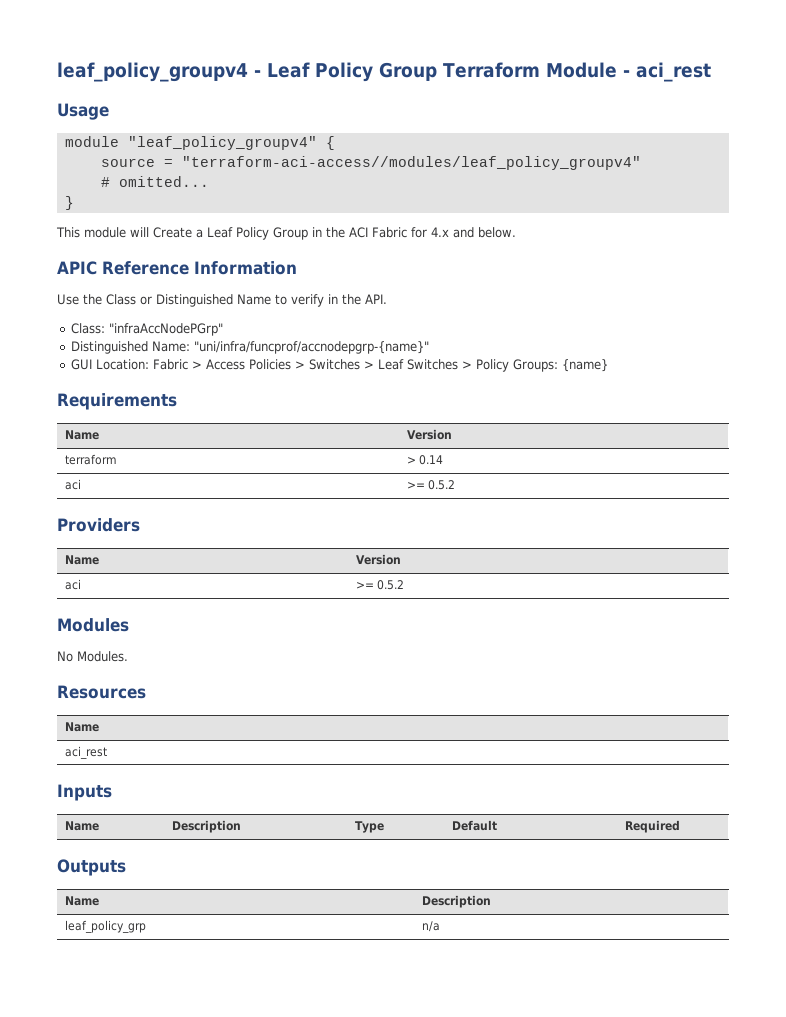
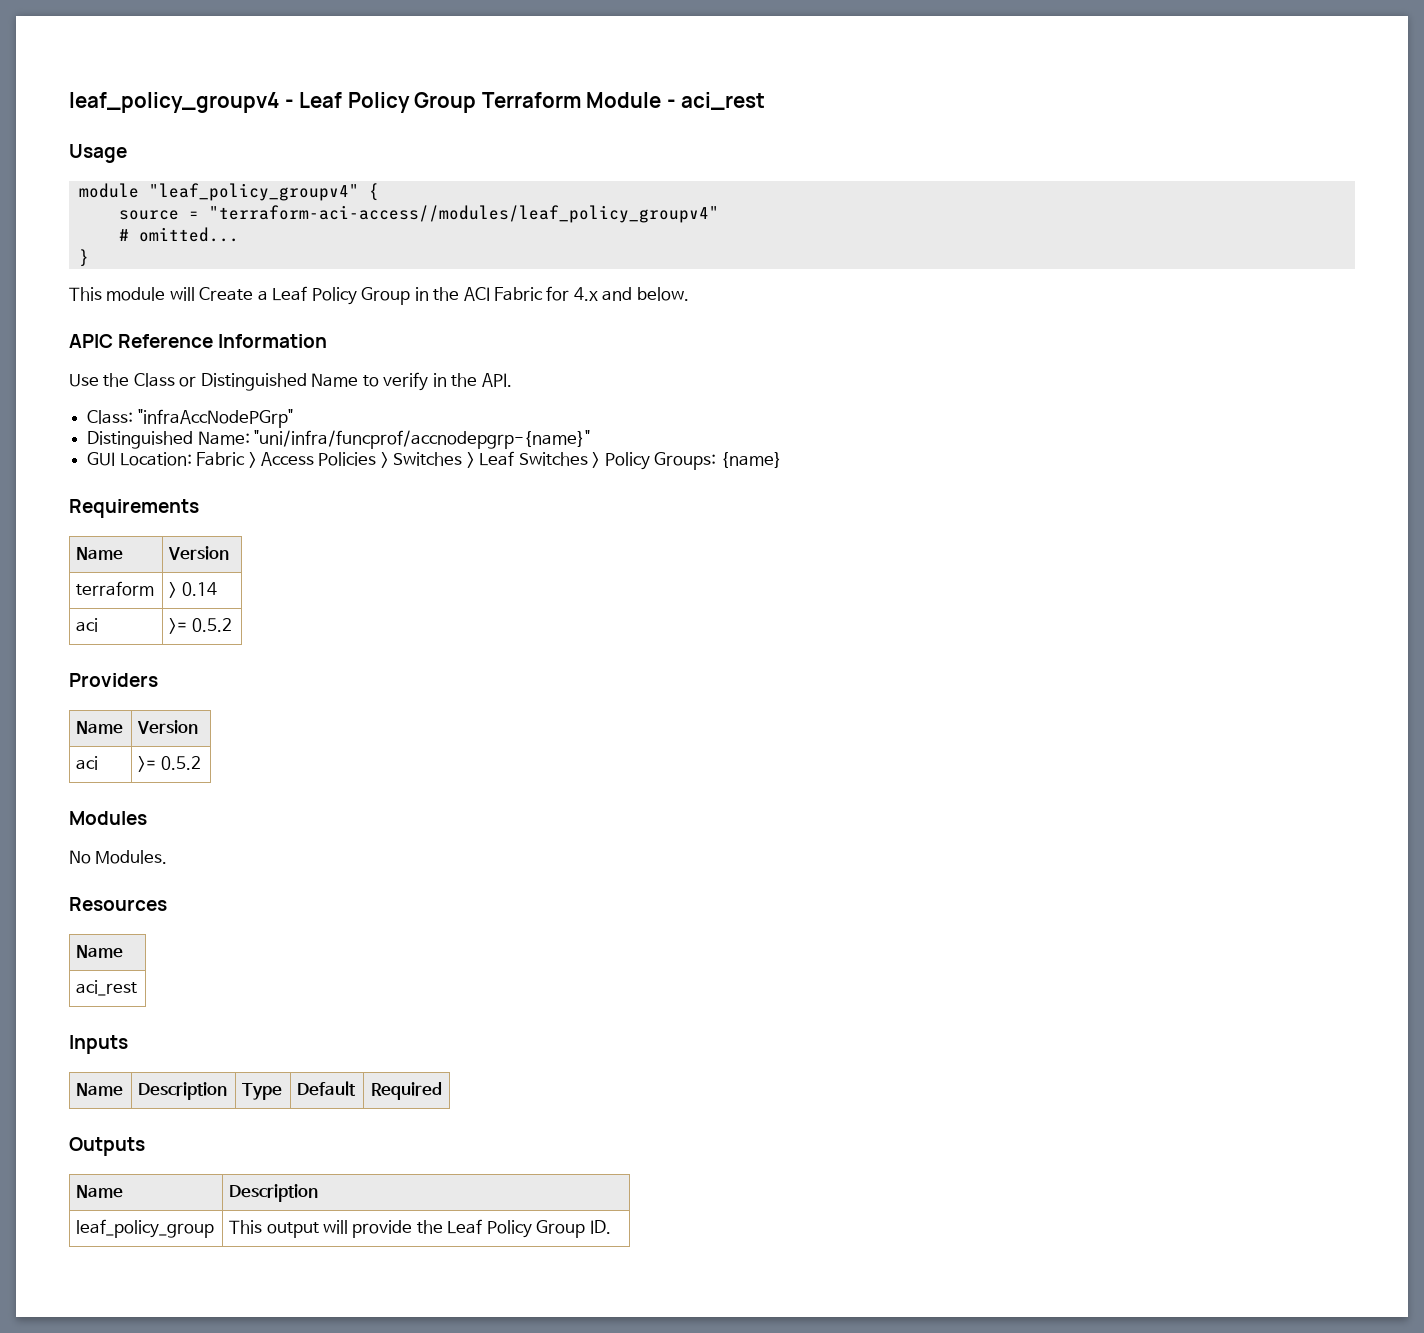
- leaf_policy_grp | n/a
+ leaf_policy_group | This output will provide the Leaf Policy Group ID.

